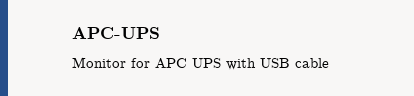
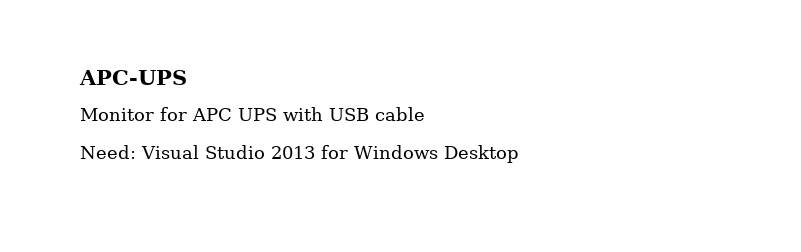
+ Need: Visual Studio 2013 for Windows Desktop

